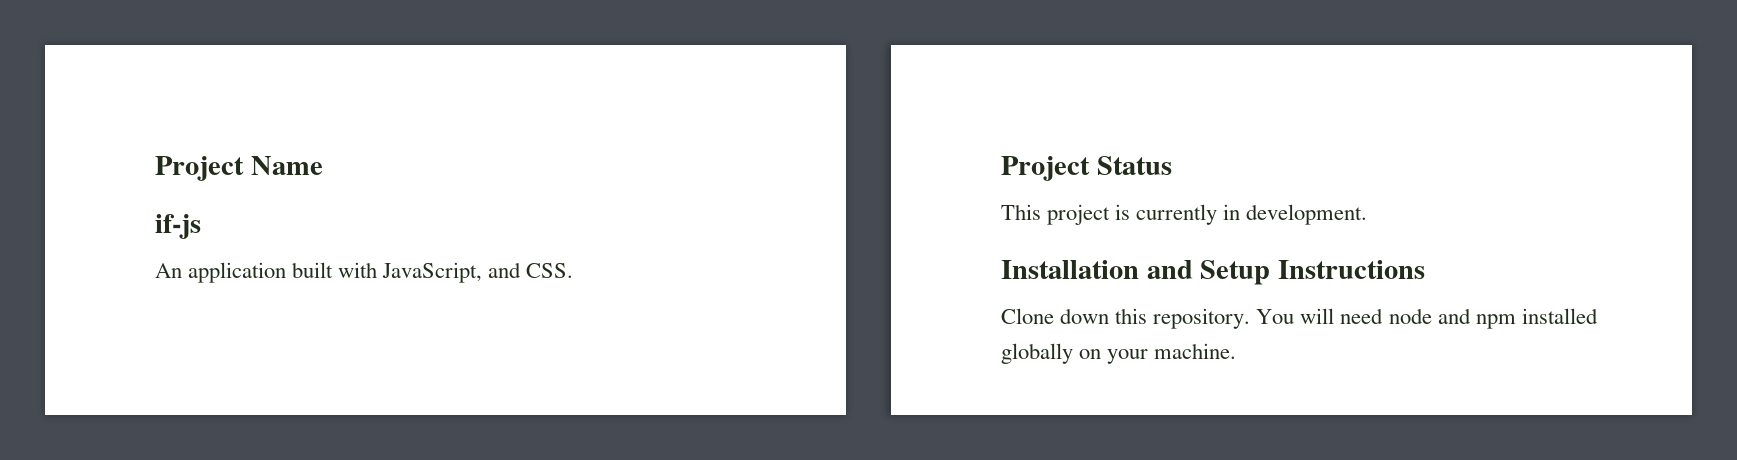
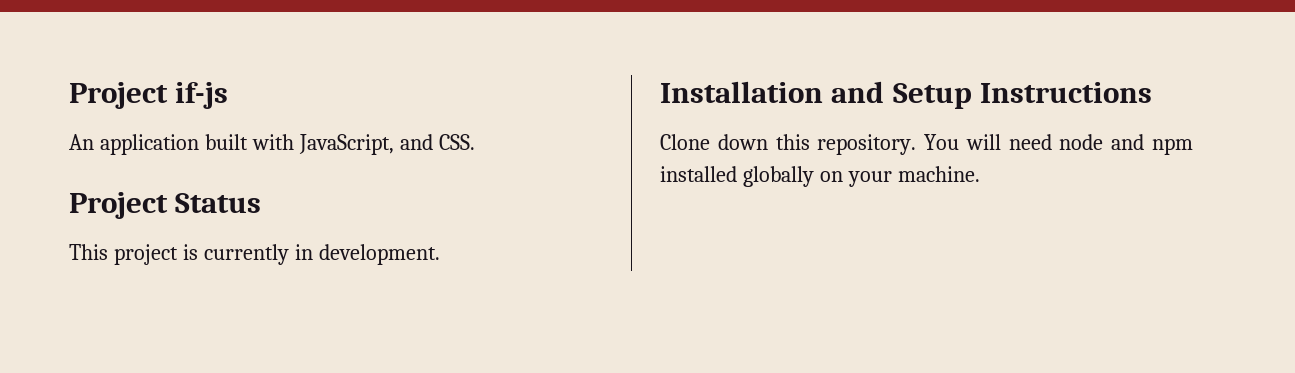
- Project Name
- if-js
+ Project if-js

